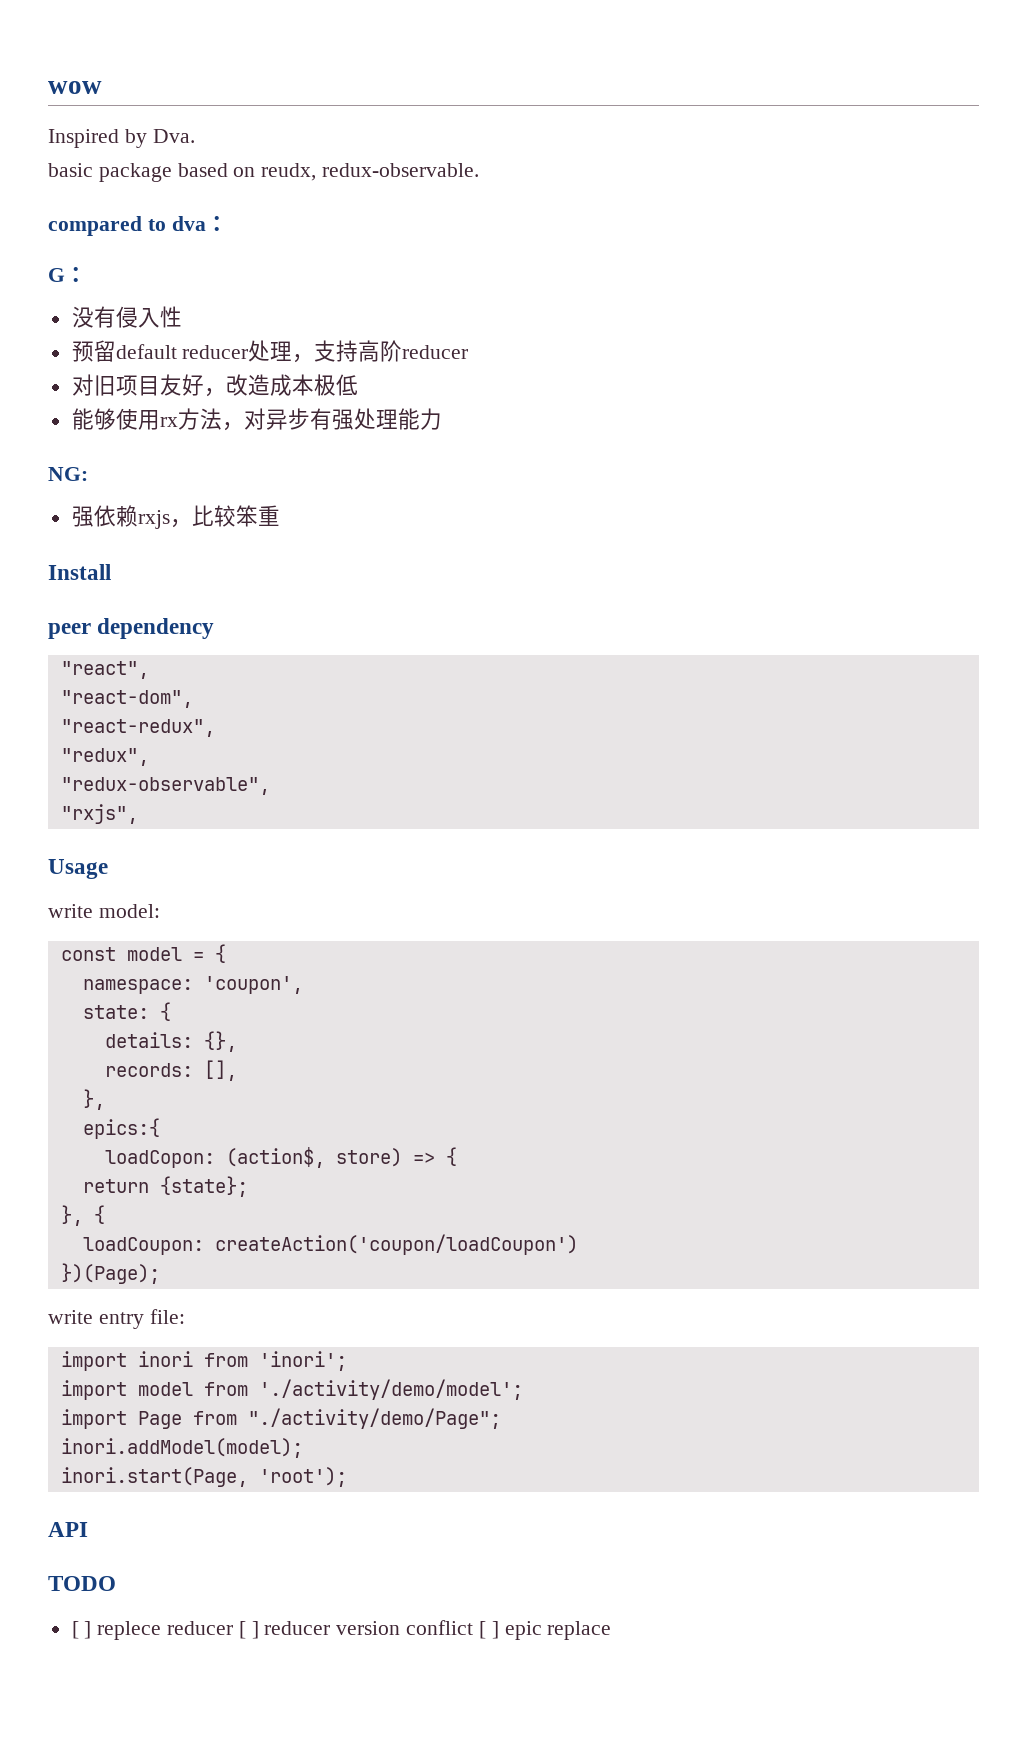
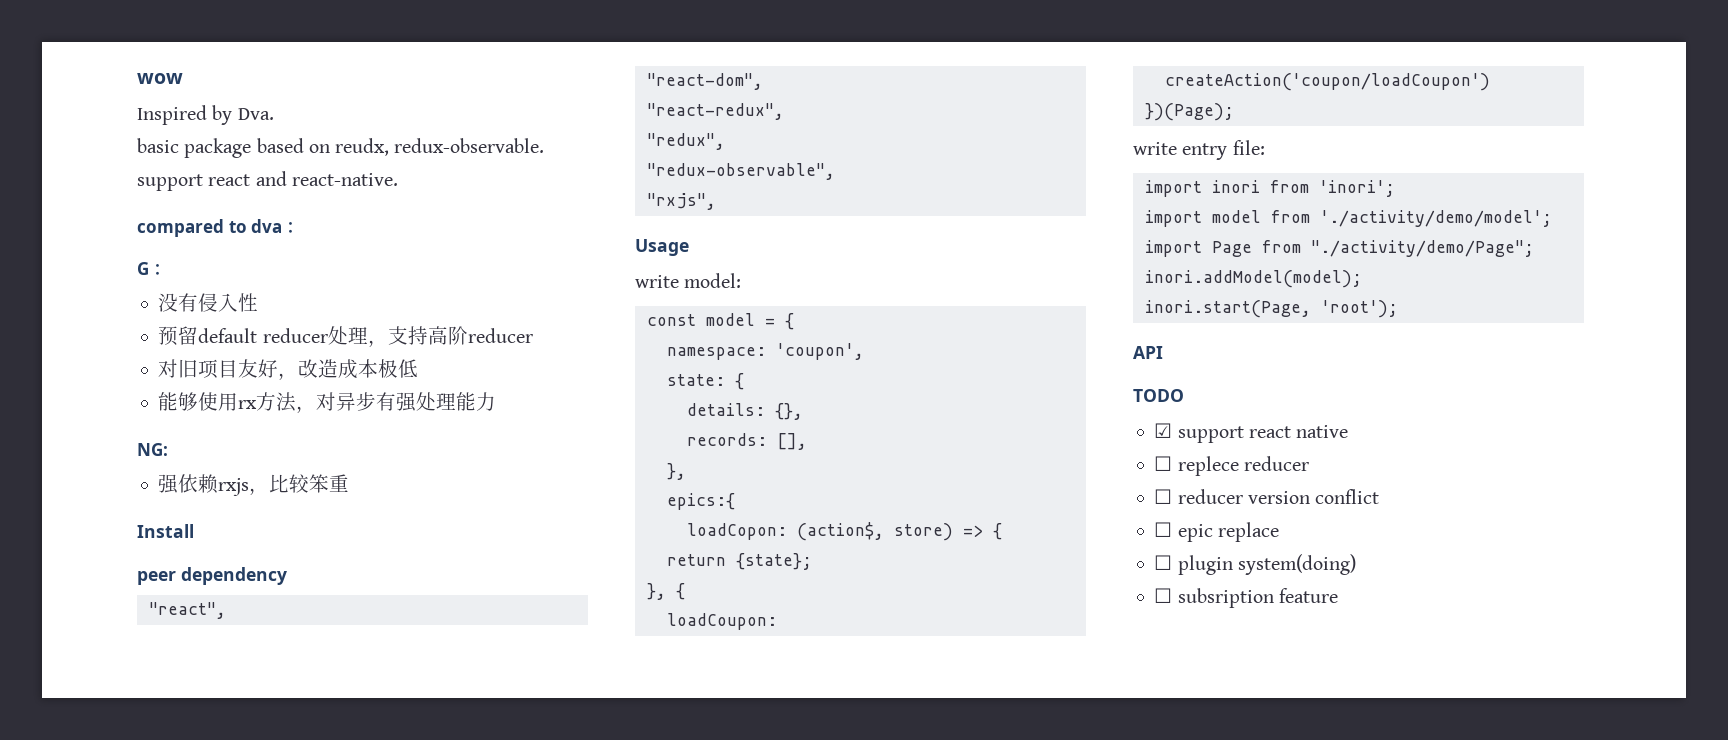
- basic package based on reudx, redux-observable.
+ basic package based on reudx, redux-observable. support react and react-native.
- [ ] replece reducer [ ] reducer version conflict [ ] epic replace
+ ☑ support react native
+ ☐ replece reducer
+ ☐ reducer version conflict
+ ☐ epic replace
+ ☐ plugin system(doing)
+ ☐ subsription feature

